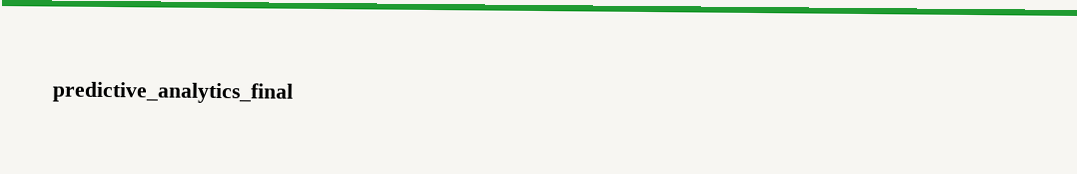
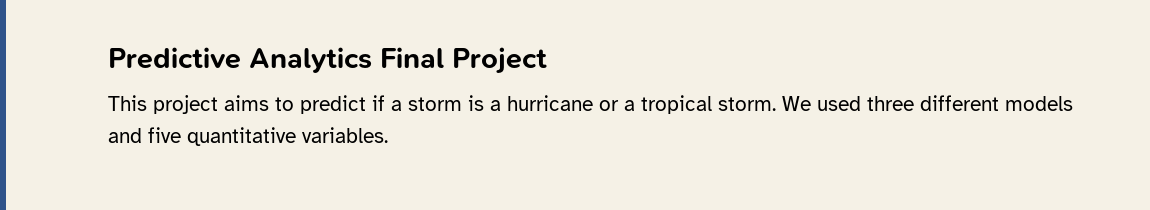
- predictive_analytics_final
+ Predictive Analytics Final Project
+ This project aims to predict if a storm is a hurricane or a tropical storm. We used three different models and five quantitative variables.

